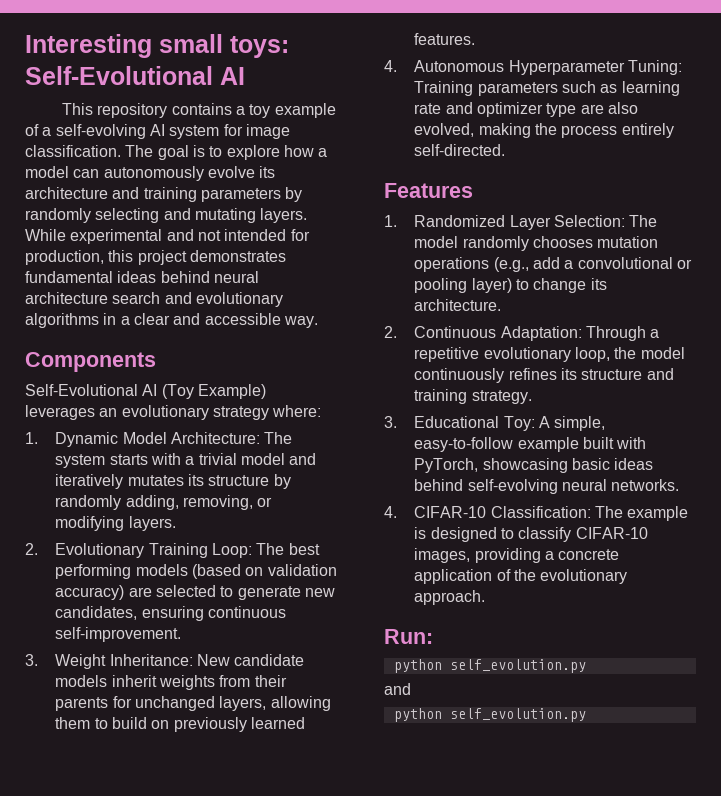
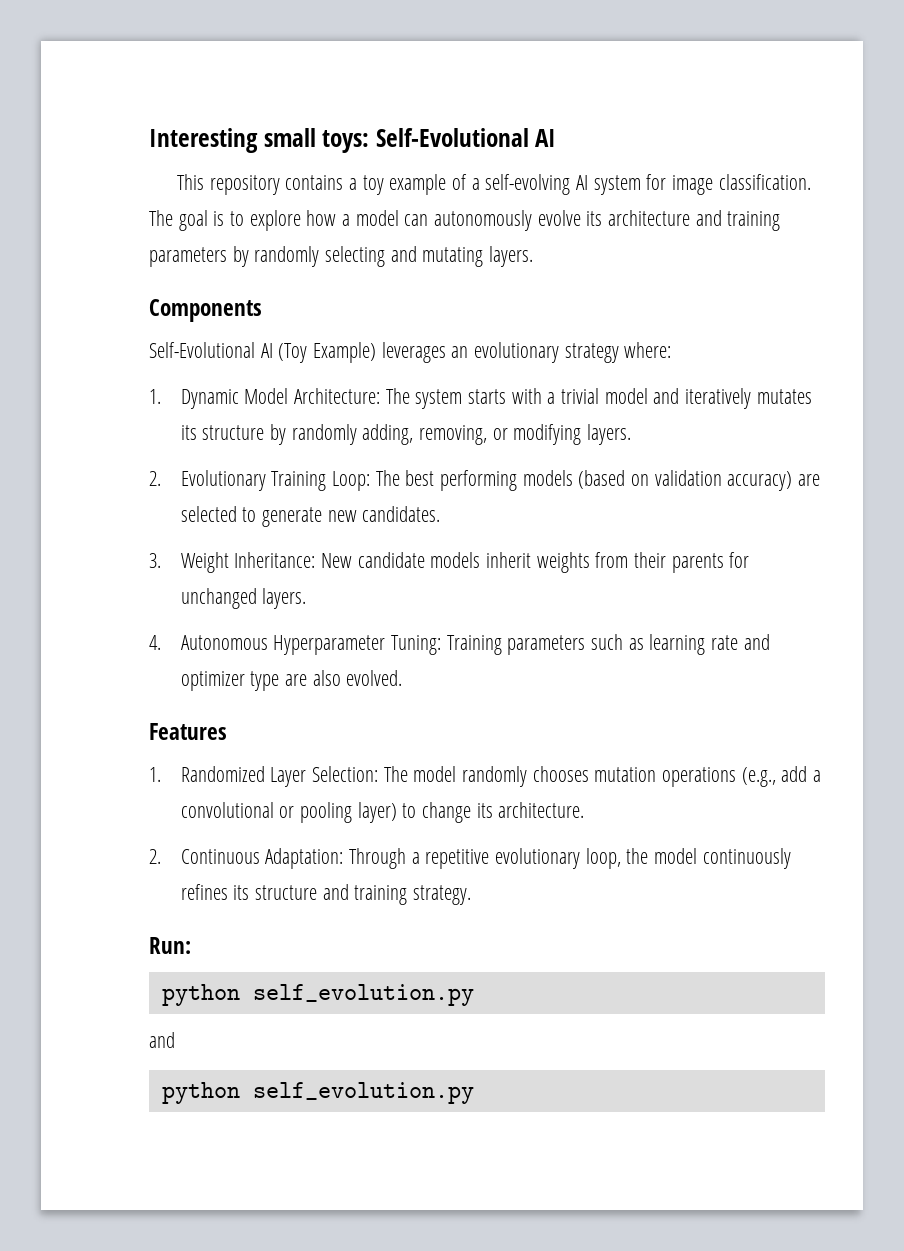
- While experimental and not intended for production, this project demonstrates fundamental ideas behind neural architecture search and evolutionary algorithms in a clear and accessible way.
- 2. Evolutionary Training Loop: The best performing models (based on validation accuracy) are selected to generate new candidates, ensuring continuous self-improvement.
+ 2. Evolutionary Training Loop: The best performing models (based on validation accuracy) are selected to generate new candidates.
- 3. Weight Inheritance: New candidate models inherit weights from their parents for unchanged layers, allowing them to build on previously learned features.
+ 3. Weight Inheritance: New candidate models inherit weights from their parents for unchanged layers.
- 4. Autonomous Hyperparameter Tuning: Training parameters such as learning rate and optimizer type are also evolved, making the process entirely self-directed.
+ 4. Autonomous Hyperparameter Tuning: Training parameters such as learning rate and optimizer type are also evolved.
- 3. Educational Toy: A simple, easy-to-follow example built with PyTorch, showcasing basic ideas behind self-evolving neural networks.
- 4. CIFAR-10 Classification: The example is designed to classify CIFAR-10 images, providing a concrete application of the evolutionary approach.

